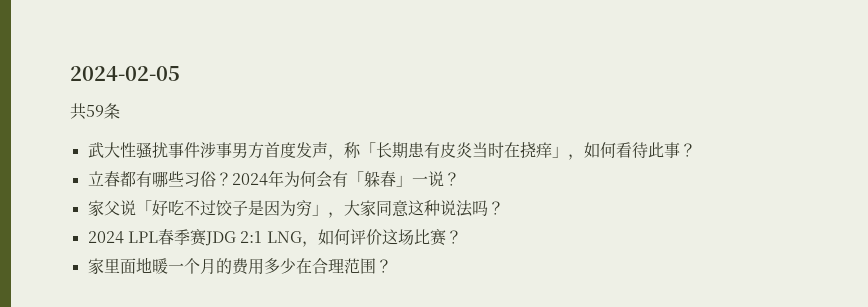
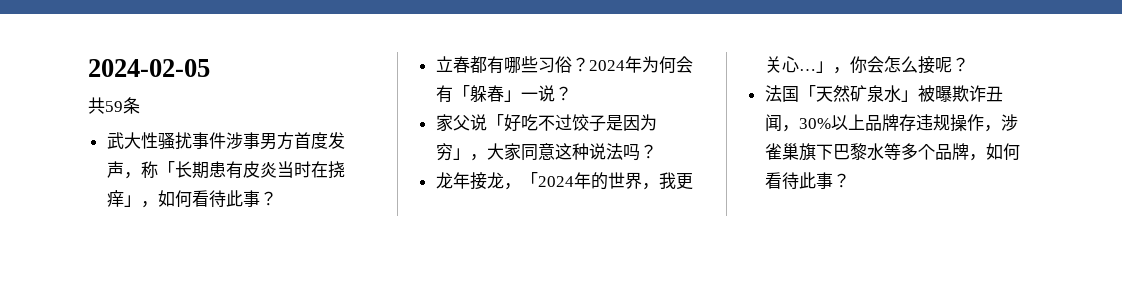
- 2024 LPL春季赛JDG 2:1 LNG，如何评价这场比赛？
- 家里面地暖一个月的费用多少在合理范围？
+ 龙年接龙，「2024年的世界，我更关心…」，你会怎么接呢？
+ 法国「天然矿泉水」被曝欺诈丑闻，30%以上品牌存违规操作，涉雀巢旗下巴黎水等多个品牌，如何看待此事？

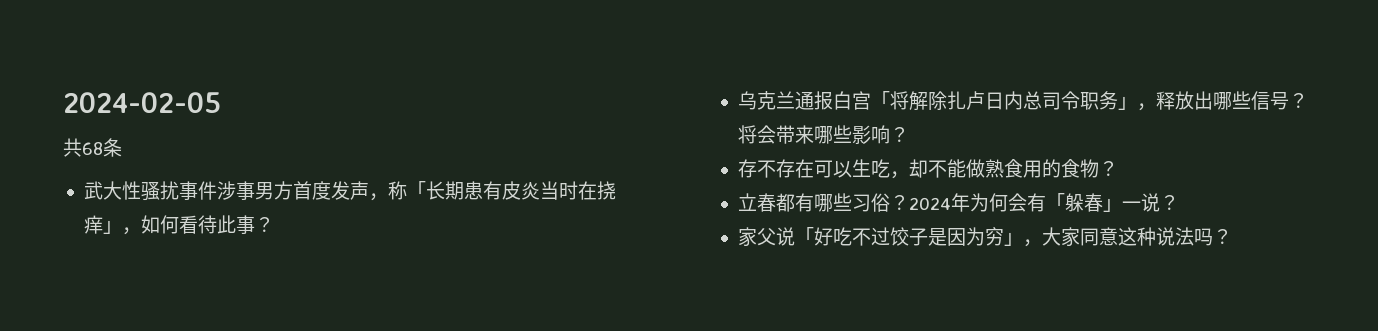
- 共59条
+ 共68条
+ 乌克兰通报白宫「将解除扎卢日内总司令职务」，释放出哪些信号？将会带来哪些影响？
+ 存不存在可以生吃，却不能做熟食用的食物？
- 龙年接龙，「2024年的世界，我更关心…」，你会怎么接呢？
- 法国「天然矿泉水」被曝欺诈丑闻，30%以上品牌存违规操作，涉雀巢旗下巴黎水等多个品牌，如何看待此事？

